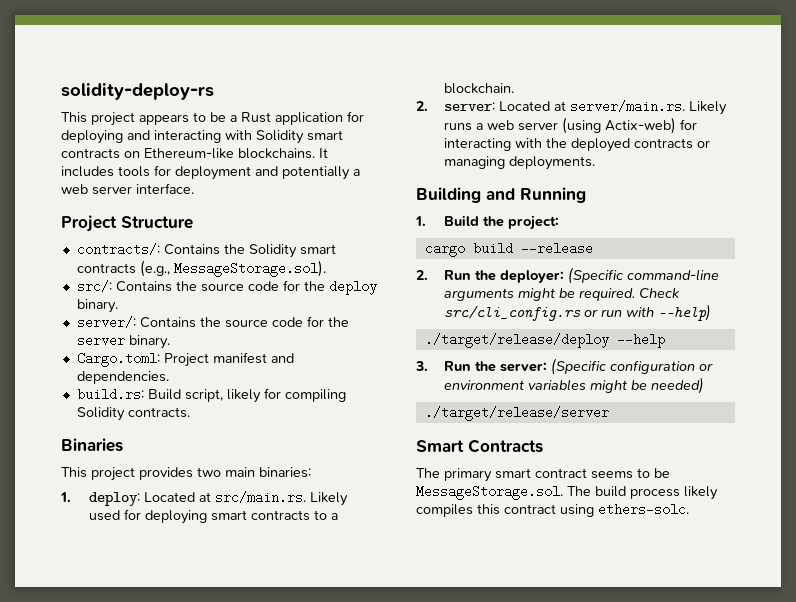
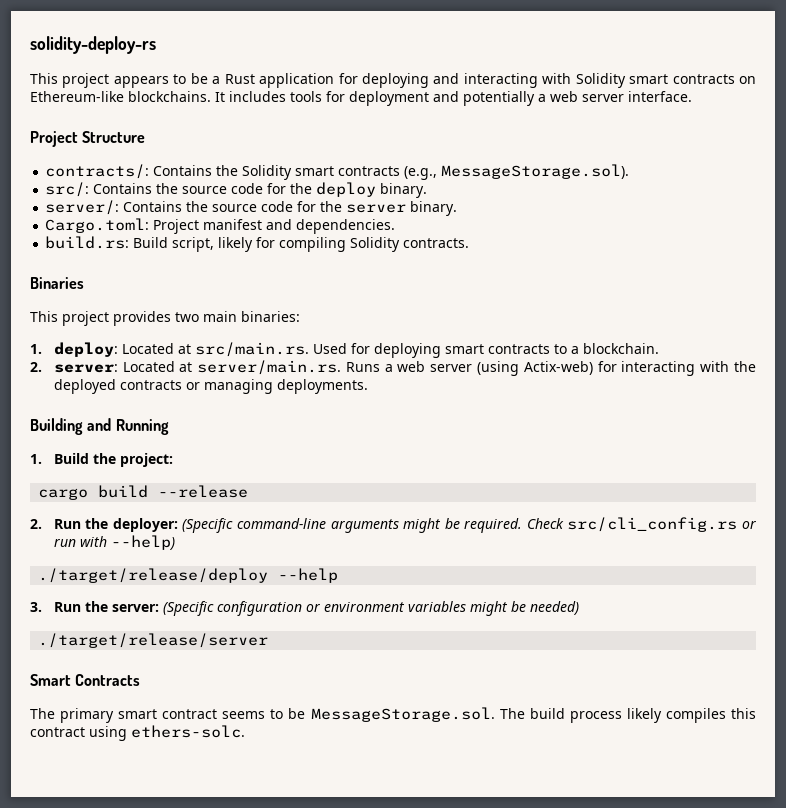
- 1. deploy: Located at src/main.rs. Likely used for deploying smart contracts to a blockchain.
+ 1. deploy: Located at src/main.rs. Used for deploying smart contracts to a blockchain.
- 2. server: Located at server/main.rs. Likely runs a web server (using Actix-web) for interacting with the deployed contracts or managing deployments.
+ 2. server: Located at server/main.rs. Runs a web server (using Actix-web) for interacting with the deployed contracts or managing deployments.

